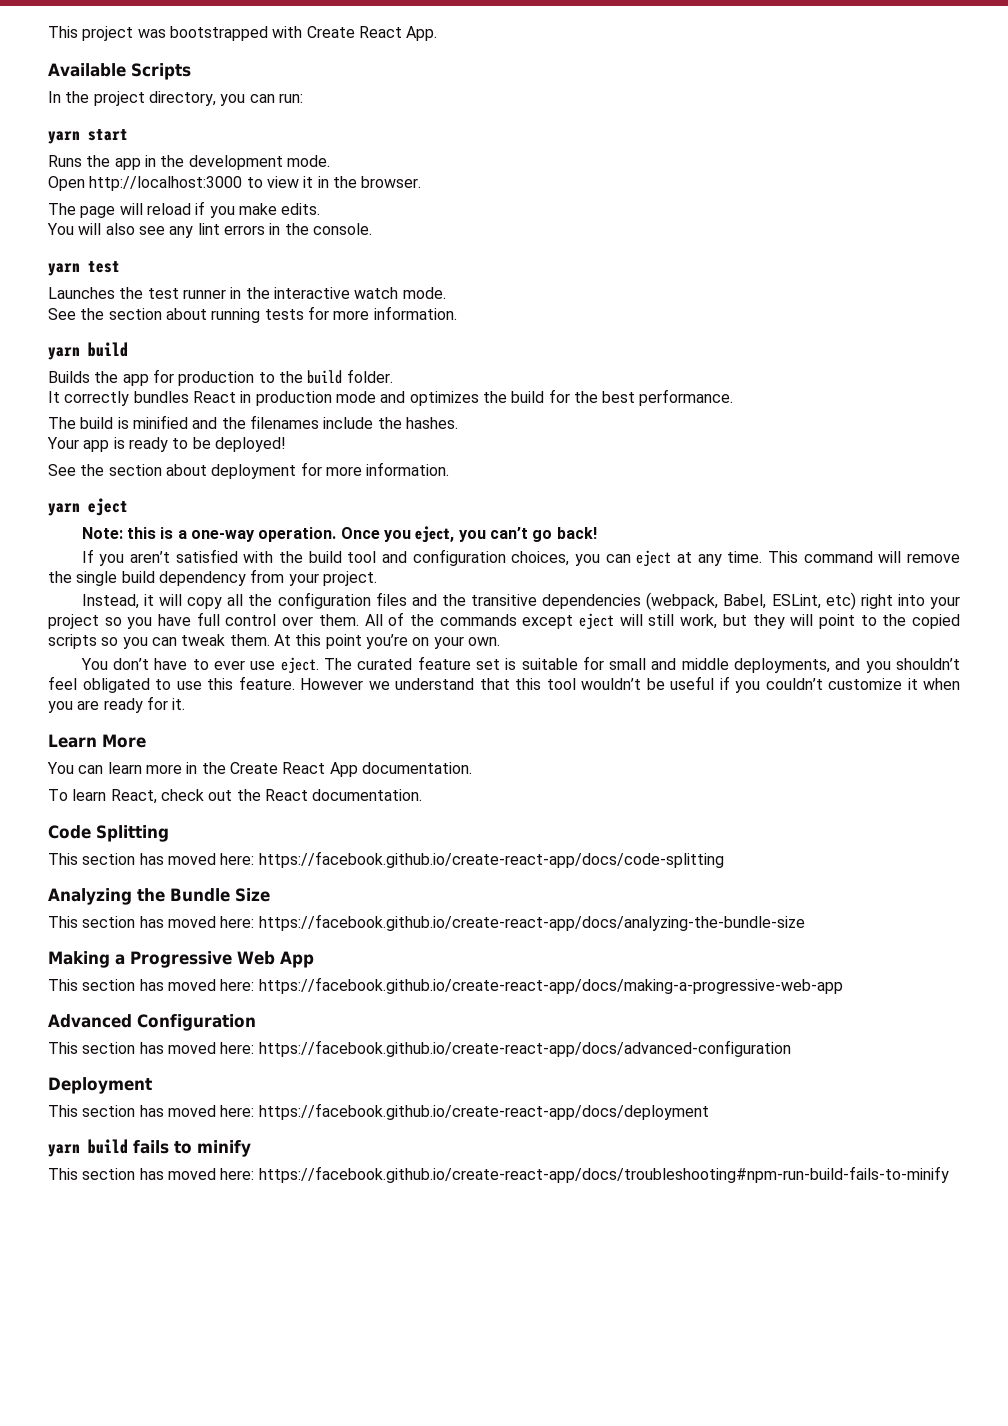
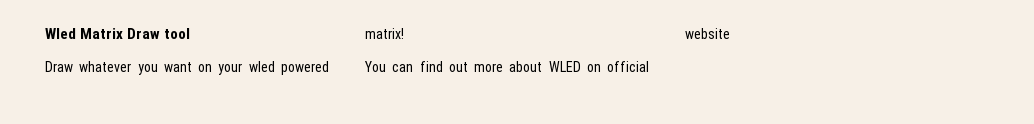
- This project was bootstrapped with Create React App.
- Available Scripts
- In the project directory, you can run:
- yarn start
- Runs the app in the development mode.
- Open http://localhost:3000 to view it in the browser.
- The page will reload if you make edits.
- You will also see any lint errors in the console.
- yarn test
- Launches the test runner in the interactive watch mode.
- See the section about running tests for more information.
- yarn build
- Builds the app for production to the build folder.
- It correctly bundles React in production mode and optimizes the build for the best performance.
- The build is minified and the filenames include the hashes.
- Your app is ready to be deployed!
- See the section about deployment for more information.
- yarn eject
- Note: this is a one-way operation. Once you eject, you can’t go back!
- If you aren’t satisfied with the build tool and configuration choices, you can eject at any time. This command will remove the single build dependency from your project.
- Instead, it will copy all the configuration files and the transitive dependencies (webpack, Babel, ESLint, etc) right into your project so you have full control over them. All of the commands except eject will still work, but they will point to the copied scripts so you can tweak them. At this point you’re on your own.
- You don’t have to ever use eject. The curated feature set is suitable for small and middle deployments, and you shouldn’t feel obligated to use this feature. However we understand that this tool wouldn’t be useful if you couldn’t customize it when you are ready for it.
- Learn More
- You can learn more in the Create React App documentation.
- To learn React, check out the React documentation.
- Code Splitting
- This section has moved here: https://facebook.github.io/create-react-app/docs/code-splitting
- Analyzing the Bundle Size
- This section has moved here: https://facebook.github.io/create-react-app/docs/analyzing-the-bundle-size
- Making a Progressive Web App
- This section has moved here: https://facebook.github.io/create-react-app/docs/making-a-progressive-web-app
- Advanced Configuration
- This section has moved here: https://facebook.github.io/create-react-app/docs/advanced-configuration
- Deployment
- This section has moved here: https://facebook.github.io/create-react-app/docs/deployment
- yarn build fails to minify
- This section has moved here: https://facebook.github.io/create-react-app/docs/troubleshooting#npm-run-build-fails-to-minify
+ Wled Matrix Draw tool
+ Draw whatever you want on your wled powered matrix!
+ You can find out more about WLED on official website

